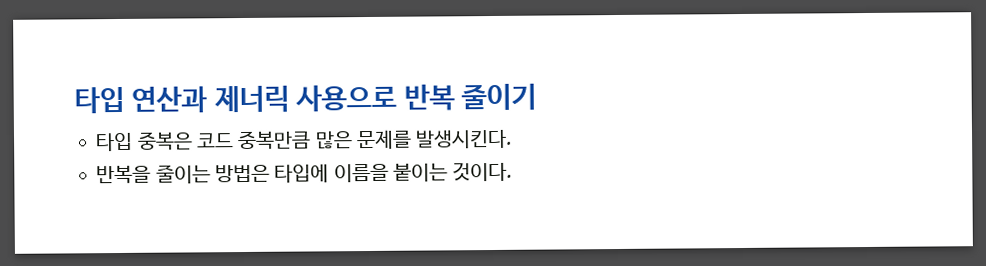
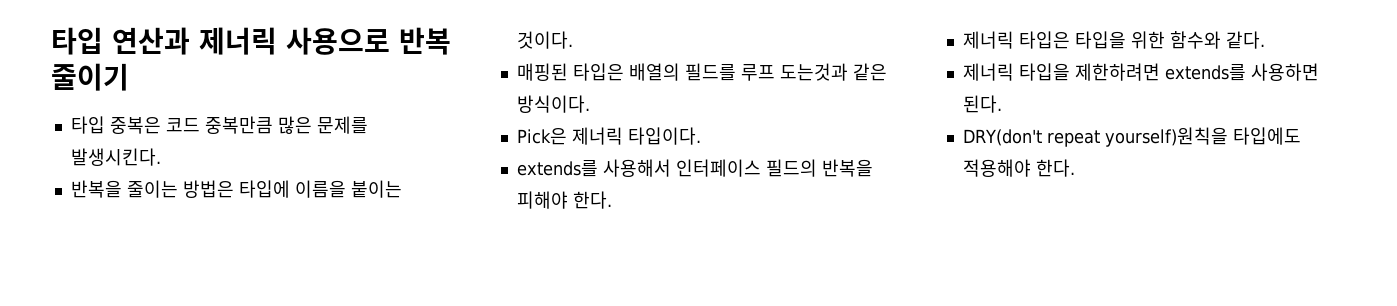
+ 매핑된 타입은 배열의 필드를 루프 도는것과 같은 방식이다.
+ Pick은 제너릭 타입이다.
+ extends를 사용해서 인터페이스 필드의 반복을 피해야 한다.
+ 제너릭 타입은 타입을 위한 함수와 같다.
+ 제너릭 타입을 제한하려면 extends를 사용하면 된다.
+ DRY(don't repeat yourself)원칙을 타입에도 적용해야 한다.

